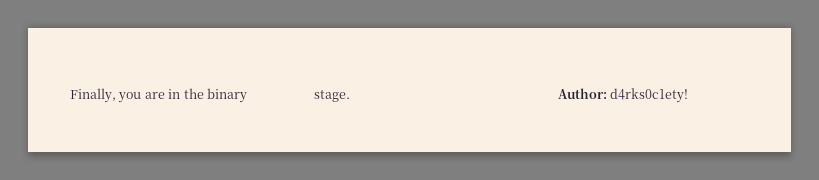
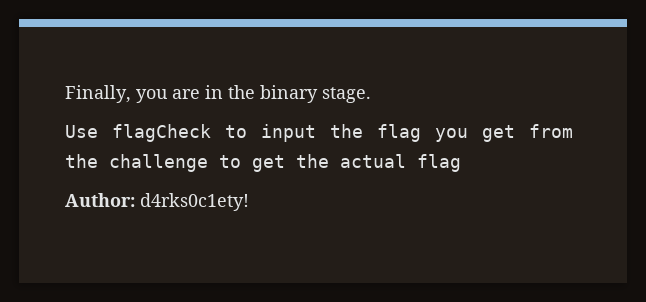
+ Use flagCheck to input the flag you get from the challenge to get the actual flag

